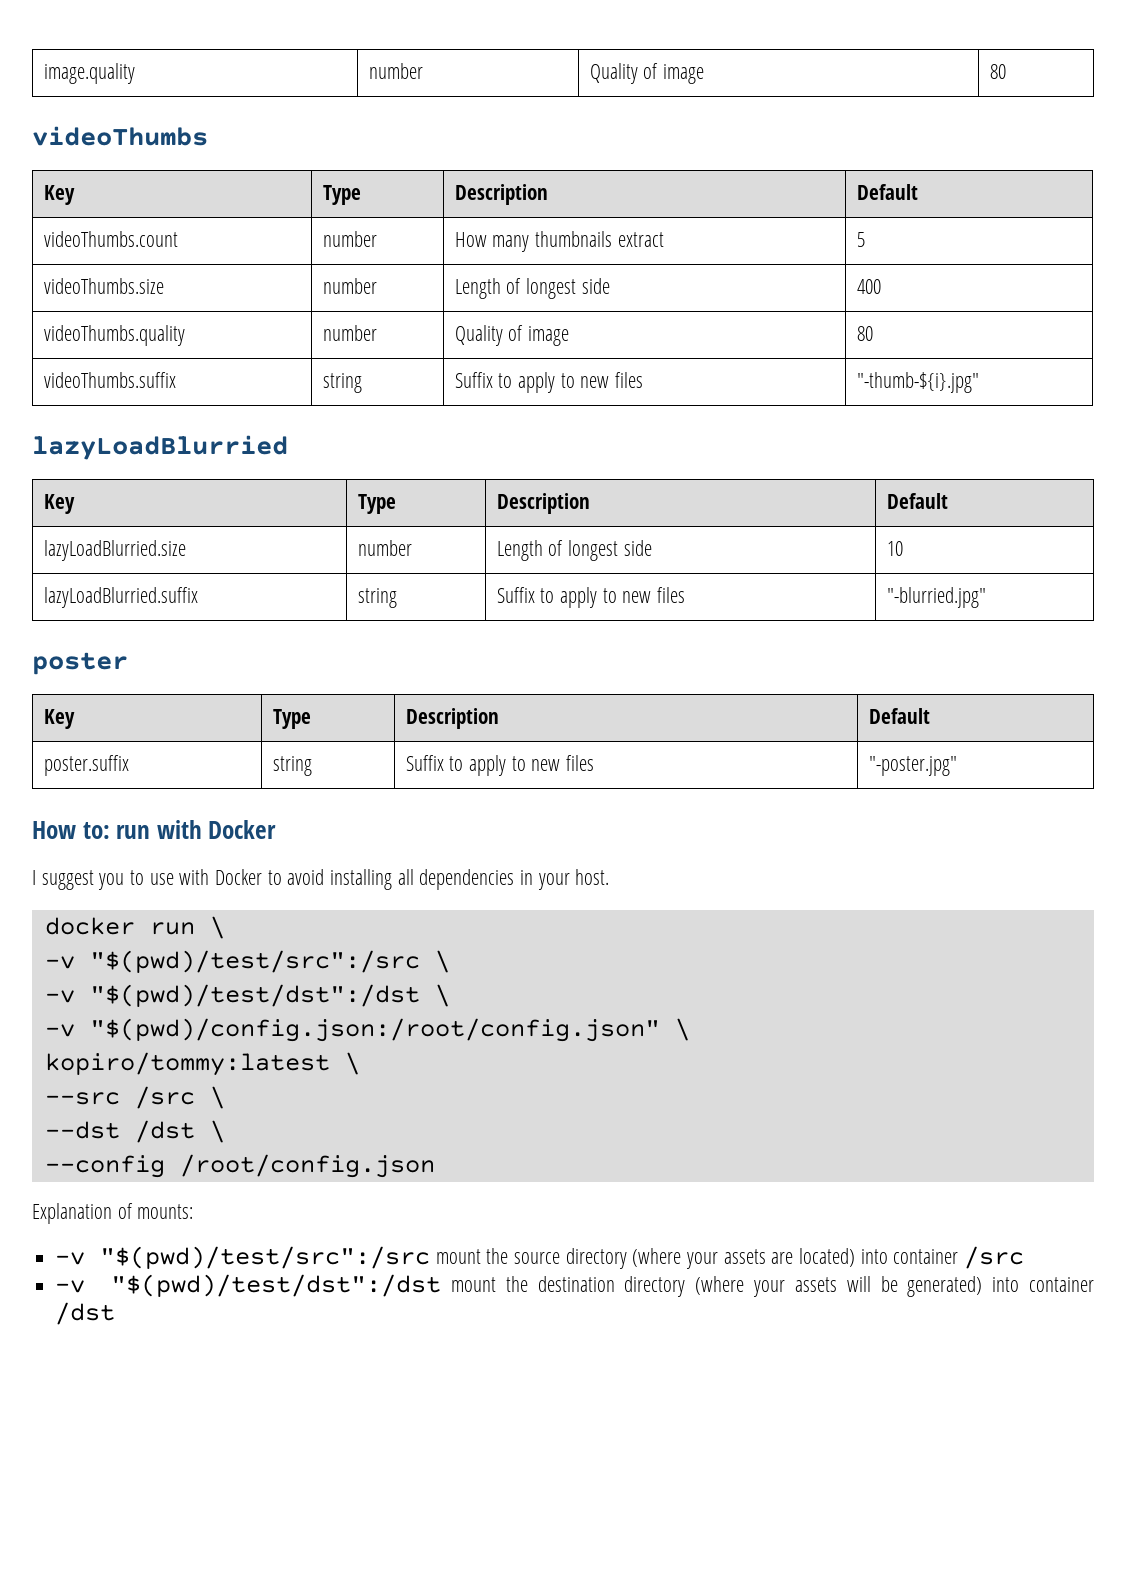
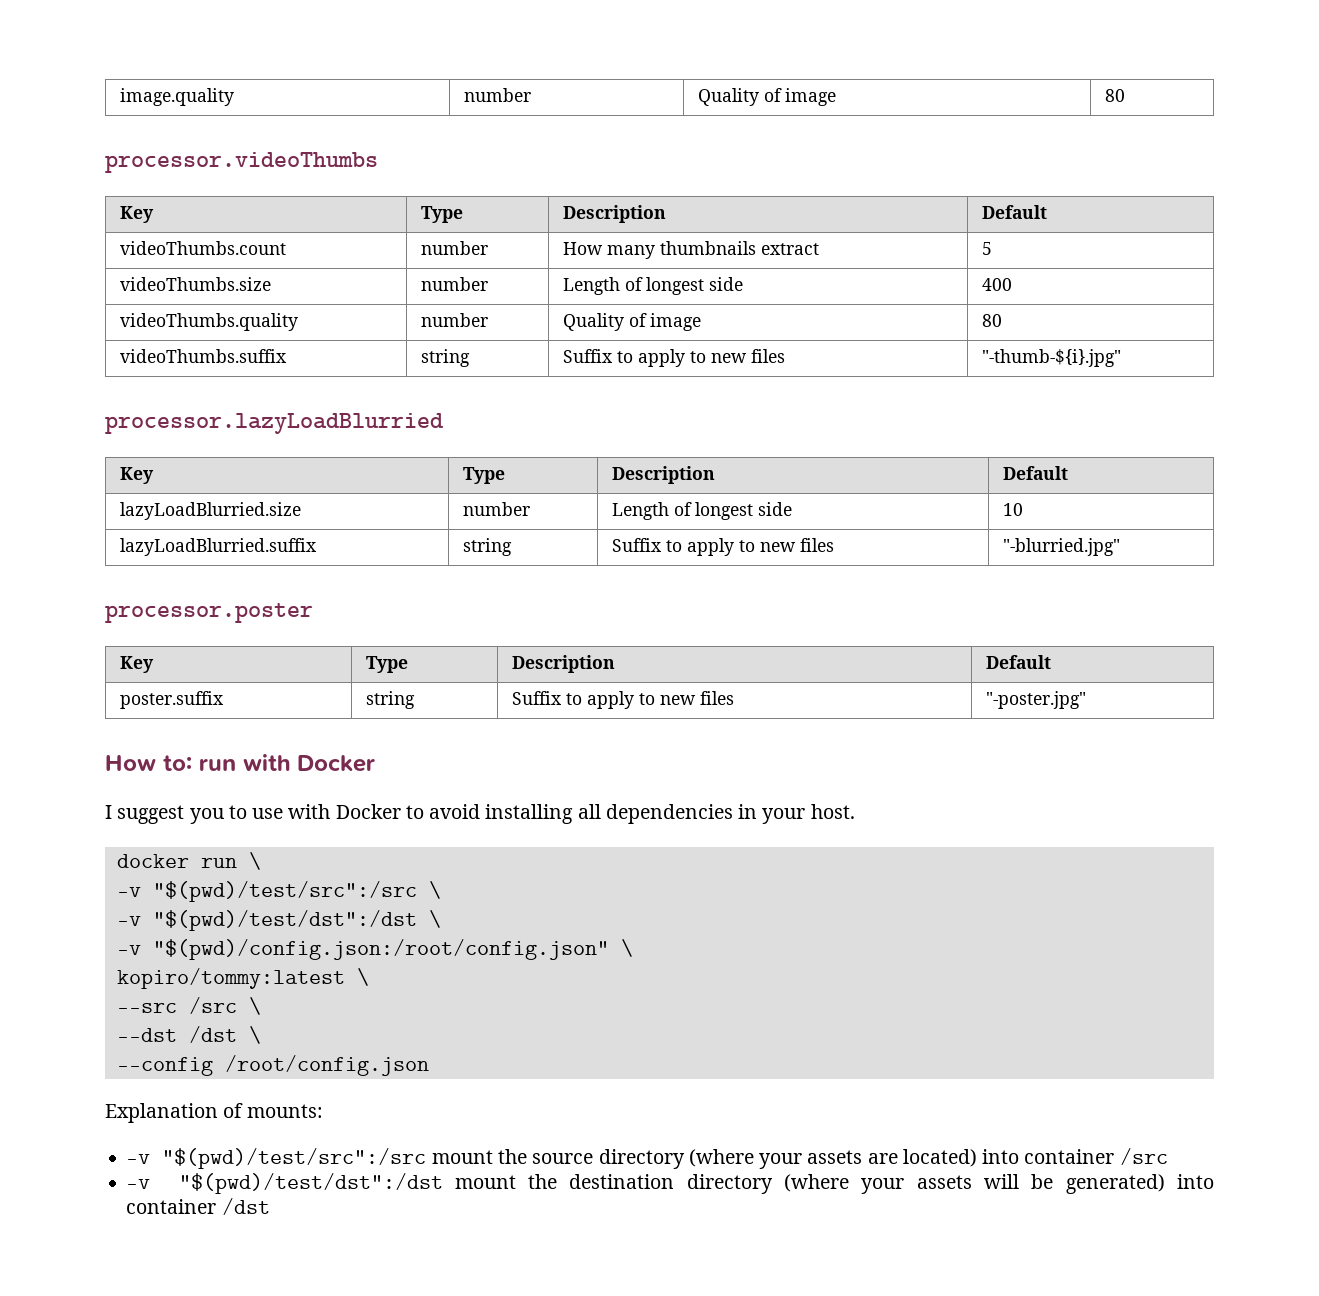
- videoThumbs
+ processor.videoThumbs
- lazyLoadBlurried
+ processor.lazyLoadBlurried
- poster
+ processor.poster

